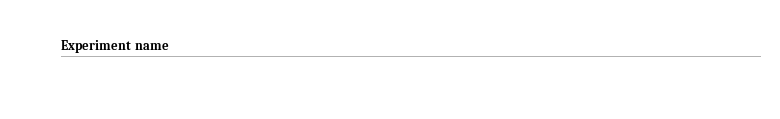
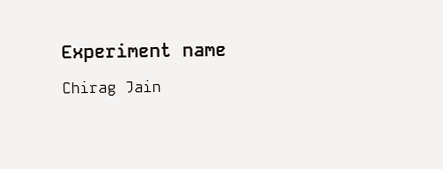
+ Chirag Jain

